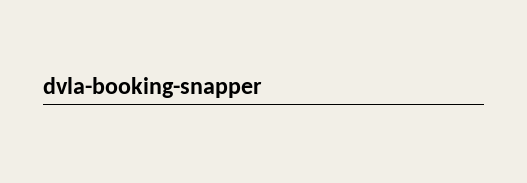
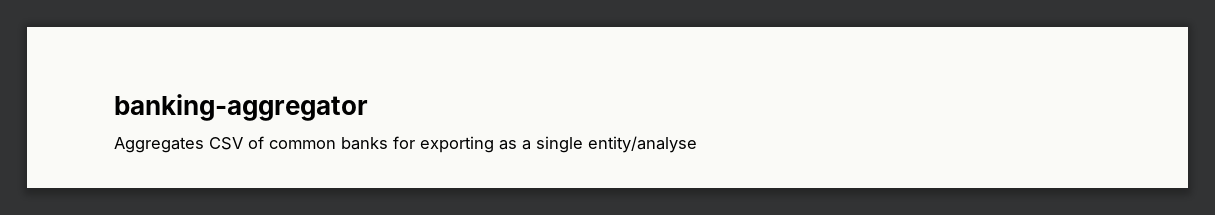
- dvla-booking-snapper
+ banking-aggregator
+ Aggregates CSV of common banks for exporting as a single entity/analyse

